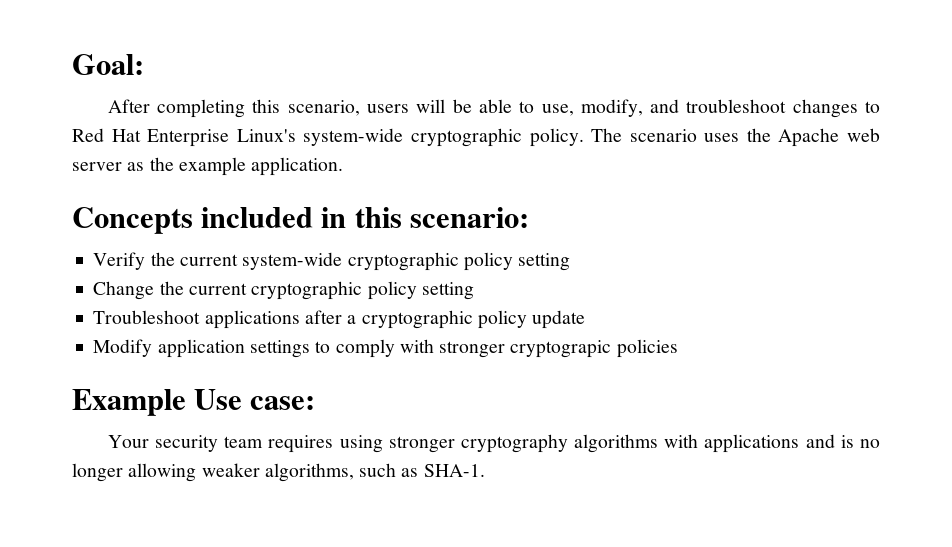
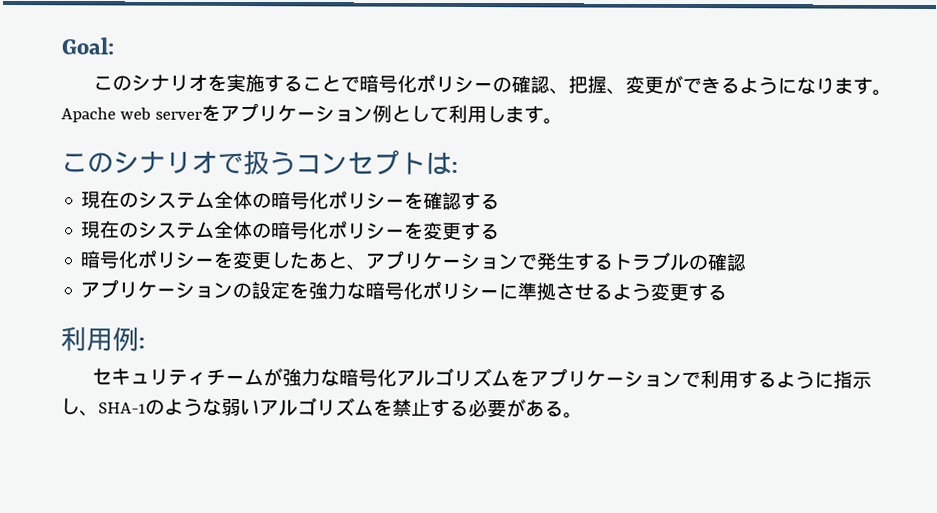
- After completing this scenario, users will be able to use, modify, and troubleshoot changes to Red Hat Enterprise Linux's system-wide cryptographic policy. The scenario uses the Apache web server as the example application.
- Concepts included in this scenario:
- Verify the current system-wide cryptographic policy setting
- Change the current cryptographic policy setting
- Troubleshoot applications after a cryptographic policy update
- Modify application settings to comply with stronger cryptograpic policies
- Example Use case:
- Your security team requires using stronger cryptography algorithms with applications and is no longer allowing weaker algorithms, such as SHA-1.
+ このシナリオを実施することで暗号化ポリシーの確認、把握、変更ができるようになります。Apache web serverをアプリケーション例として利用します。
+ このシナリオで扱うコンセプトは:
+ 現在のシステム全体の暗号化ポリシーを確認する
+ 現在のシステム全体の暗号化ポリシーを変更する
+ 暗号化ポリシーを変更したあと、アプリケーションで発生するトラブルの確認
+ アプリケーションの設定を強力な暗号化ポリシーに準拠させるよう変更する
+ 利用例:
+ セキュリティチームが強力な暗号化アルゴリズムをアプリケーションで利用するように指示し、SHA-1のような弱いアルゴリズムを禁止する必要がある。

